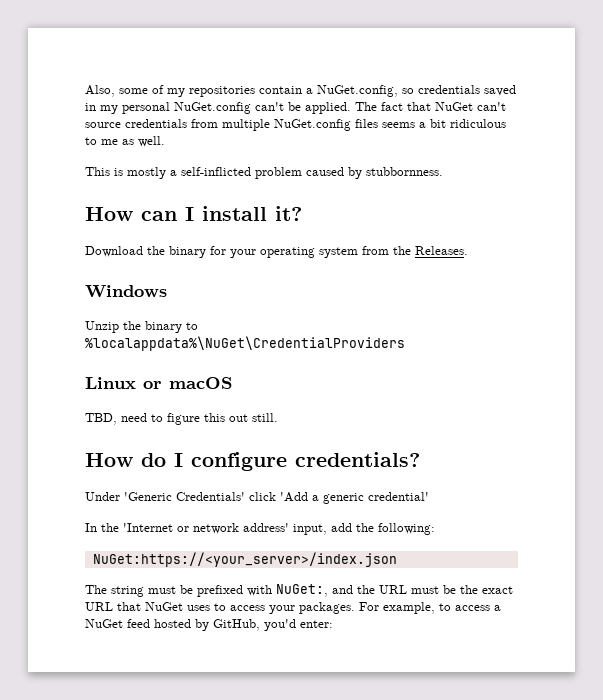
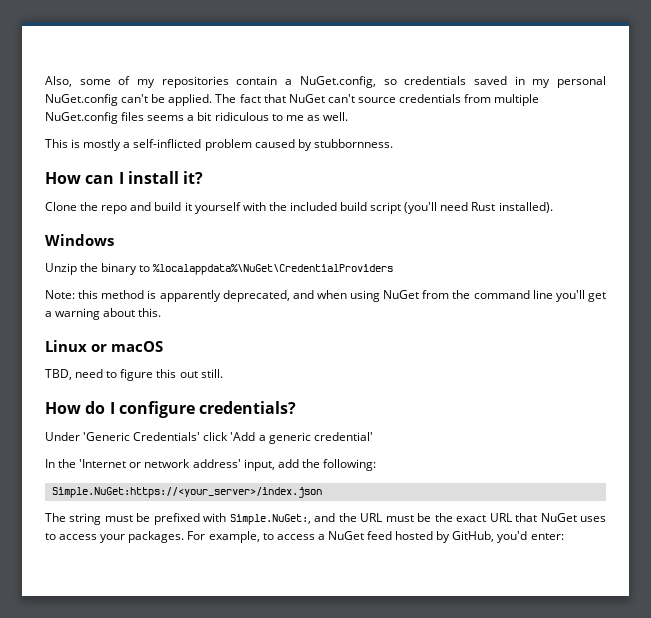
- Download the binary for your operating system from the Releases.
+ Clone the repo and build it yourself with the included build script (you'll need Rust installed).
+ Note: this method is apparently deprecated, and when using NuGet from the command line you'll get a warning about this.
- NuGet:https://<your_server>/index.json
+ Simple.NuGet:https://<your_server>/index.json
- The string must be prefixed with NuGet:, and the URL must be the exact URL that NuGet uses to access your packages.
+ The string must be prefixed with Simple.NuGet:, and the URL must be the exact URL that NuGet uses to access your packages.

